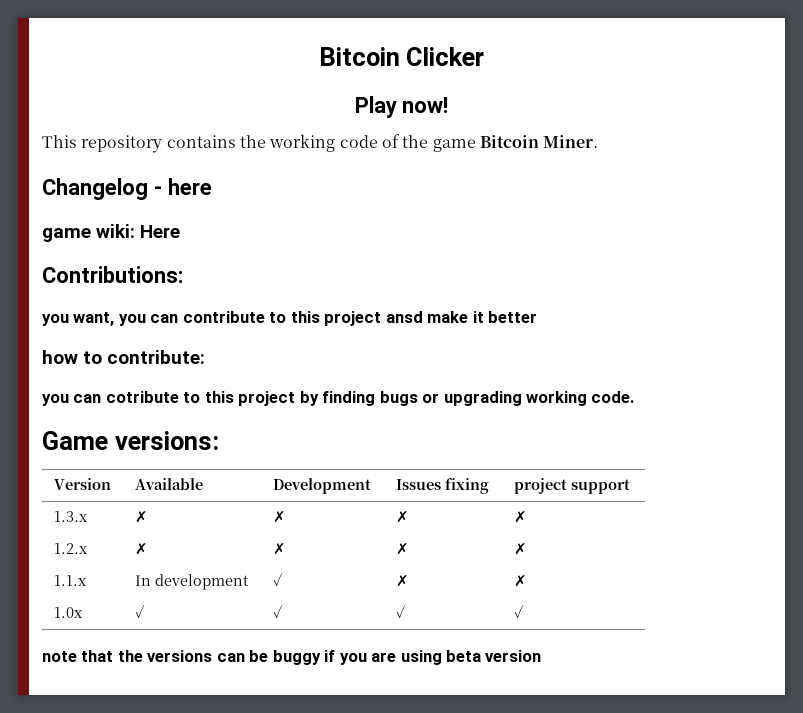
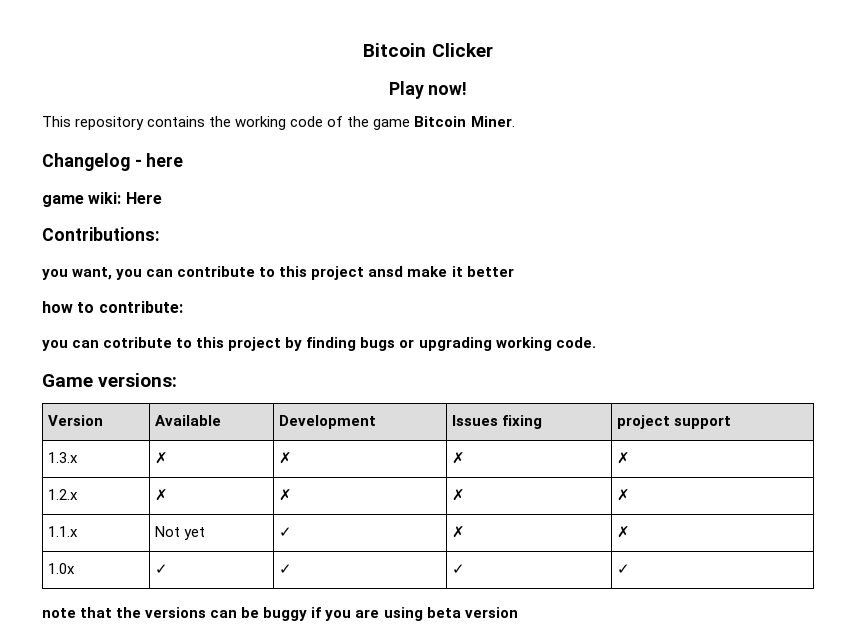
- 1.1.x | In development | ✓ | ✗ | ✗
+ 1.1.x | Not yet | ✓ | ✗ | ✗

